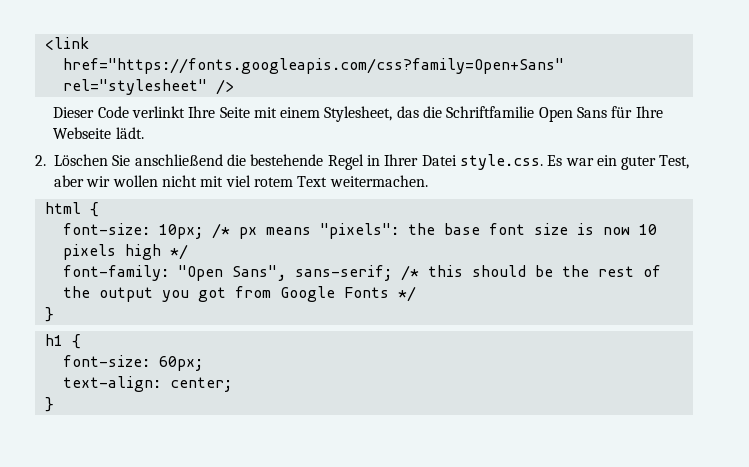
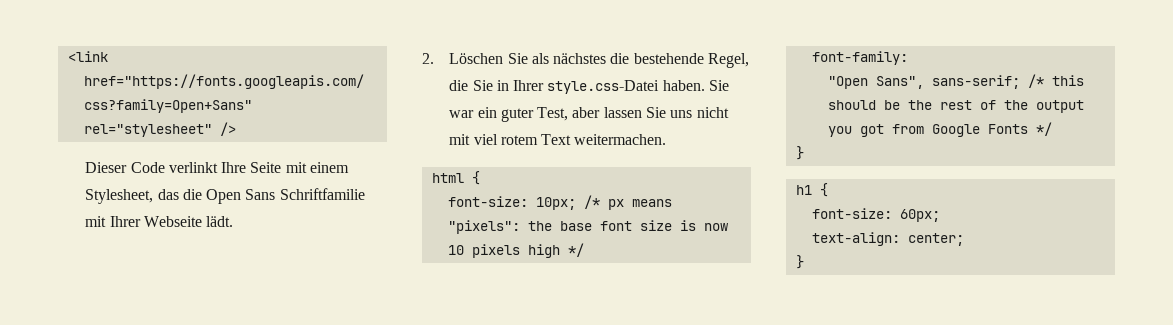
- Dieser Code verlinkt Ihre Seite mit einem Stylesheet, das die Schriftfamilie Open Sans für Ihre Webseite lädt.
+ Dieser Code verlinkt Ihre Seite mit einem Stylesheet, das die Open Sans Schriftfamilie mit Ihrer Webseite lädt.
- 2. Löschen Sie anschließend die bestehende Regel in Ihrer Datei style.css. Es war ein guter Test, aber wir wollen nicht mit viel rotem Text weitermachen.
+ 2. Löschen Sie als nächstes die bestehende Regel, die Sie in Ihrer style.css-Datei haben. Sie war ein guter Test, aber lassen Sie uns nicht mit viel rotem Text weitermachen.
- font-family: "Open Sans", sans-serif; /* this should be the rest of the output you got from Google Fonts */
+ font-family:
+ "Open Sans", sans-serif; /* this should be the rest of the output you got from Google Fonts */

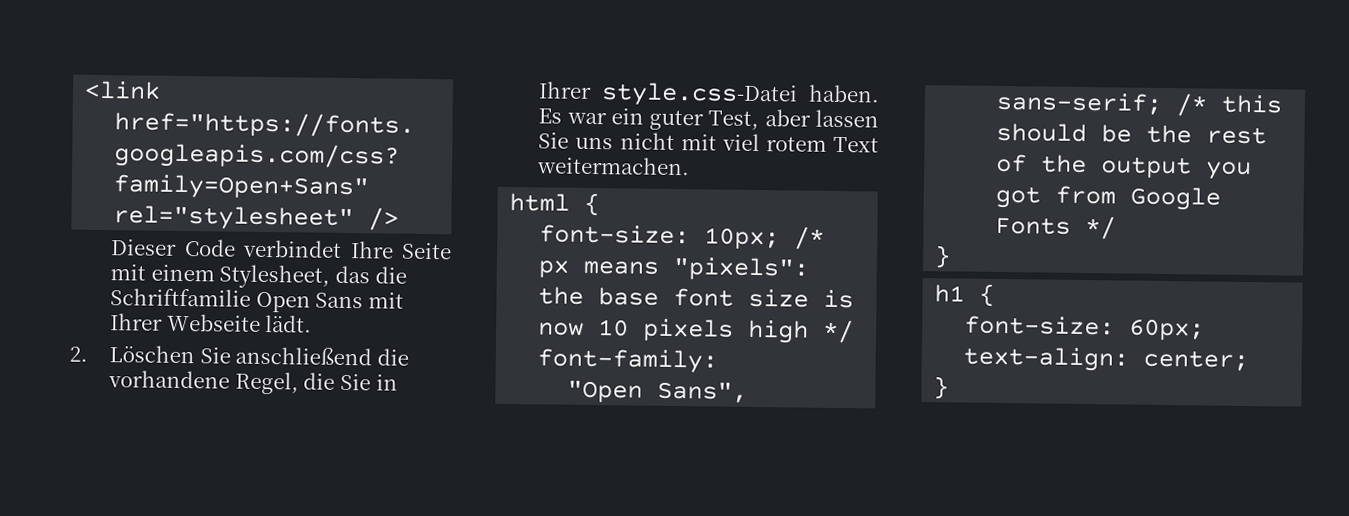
- Dieser Code verlinkt Ihre Seite mit einem Stylesheet, das die Open Sans Schriftfamilie mit Ihrer Webseite lädt.
+ Dieser Code verbindet Ihre Seite mit einem Stylesheet, das die Schriftfamilie Open Sans mit Ihrer Webseite lädt.
- 2. Löschen Sie als nächstes die bestehende Regel, die Sie in Ihrer style.css-Datei haben.
+ 2. Löschen Sie anschließend die vorhandene Regel, die Sie in Ihrer style.css-Datei haben.
- Sie war ein guter Test, aber lassen Sie uns nicht mit viel rotem Text weitermachen.
+ Es war ein guter Test, aber lassen Sie uns nicht mit viel rotem Text weitermachen.

